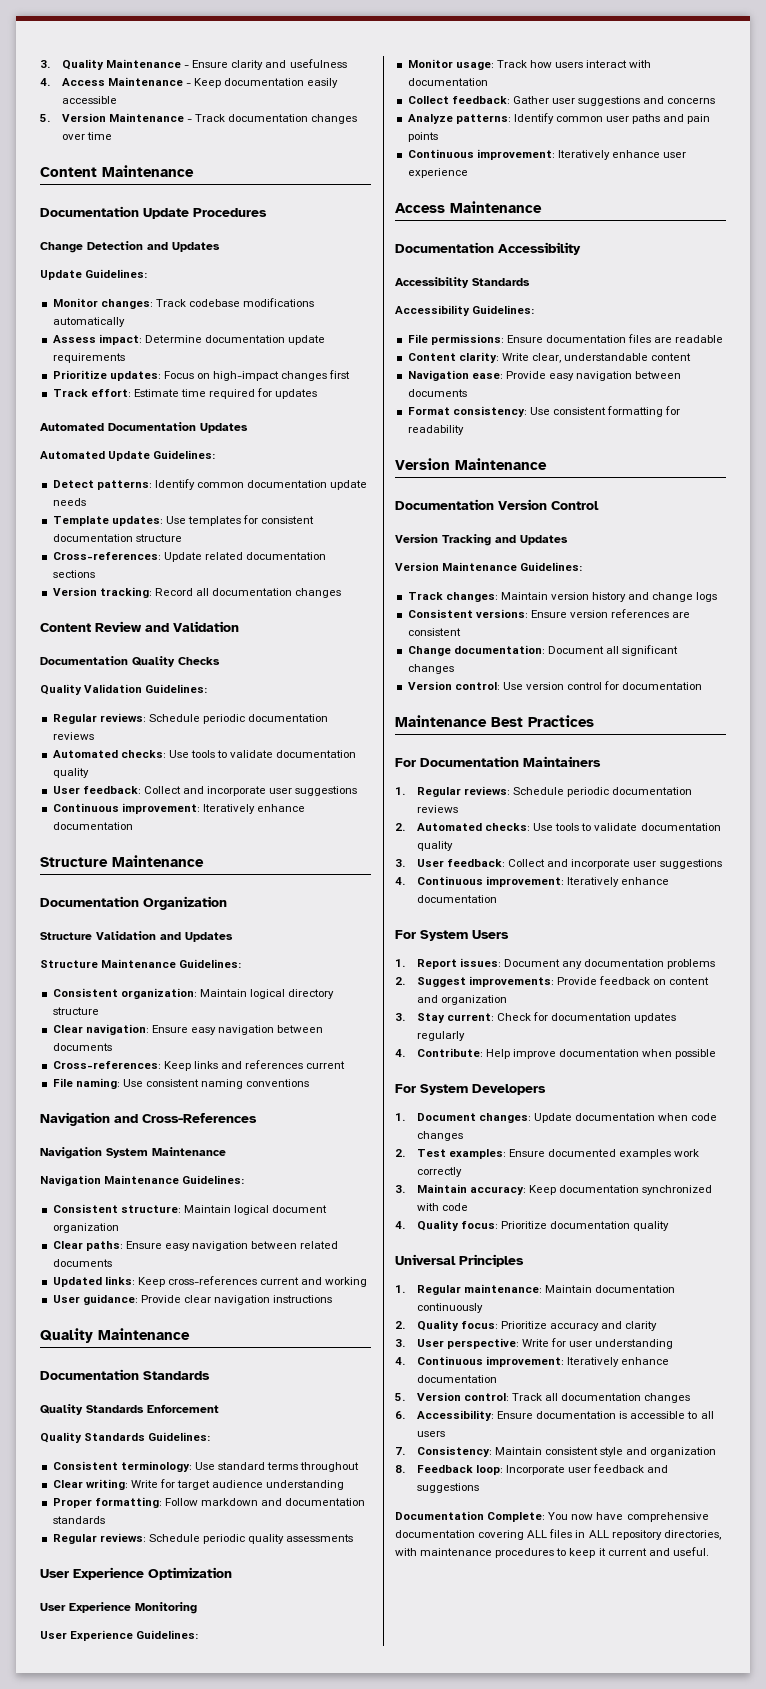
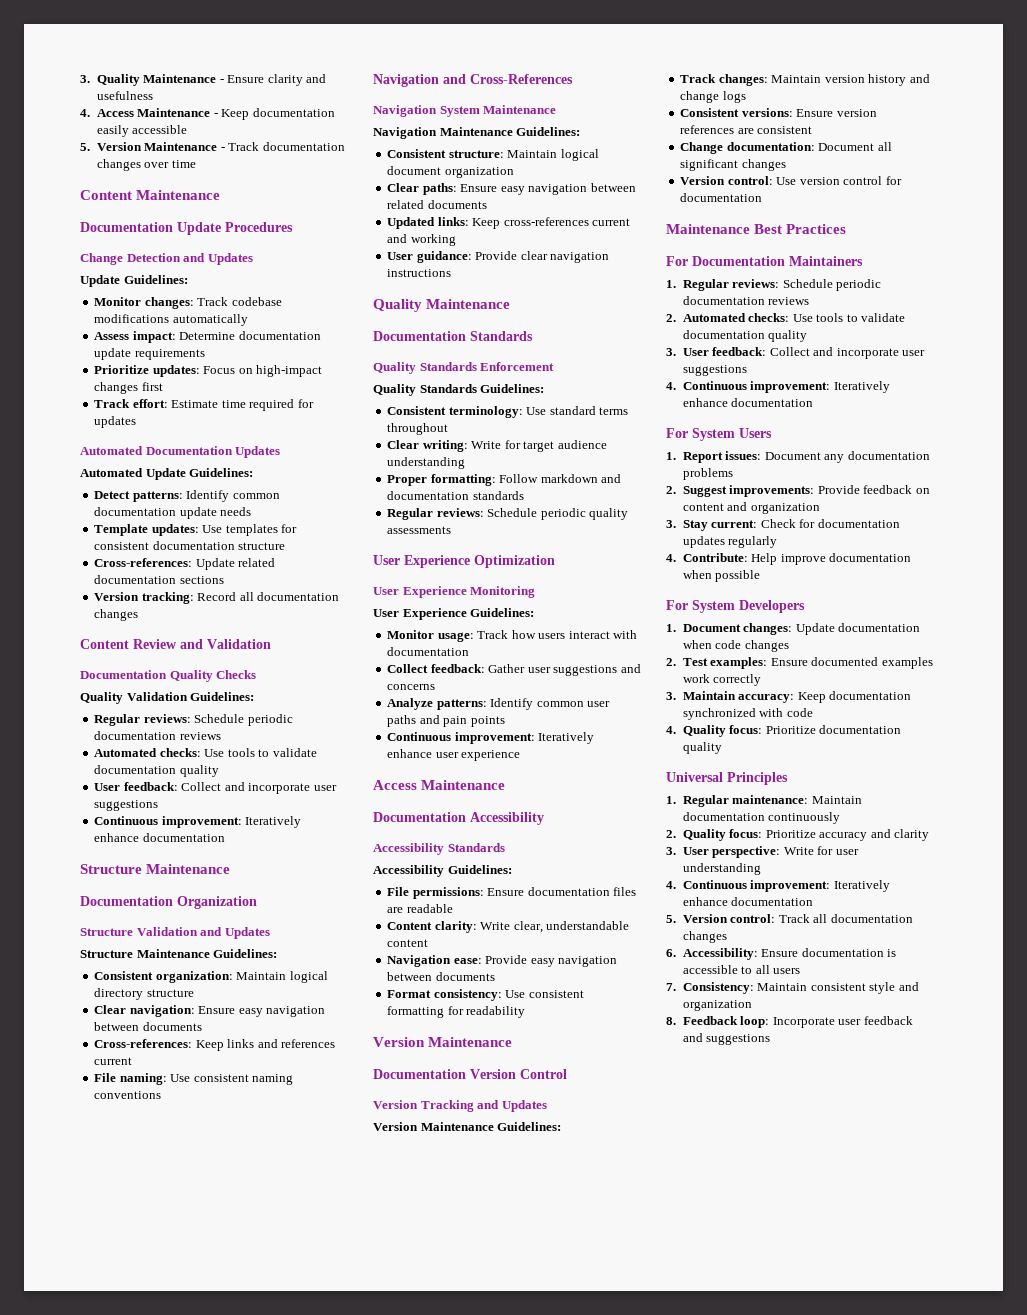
- Documentation Complete: You now have comprehensive documentation covering ALL files in ALL repository directories, with maintenance procedures to keep it current and useful.

